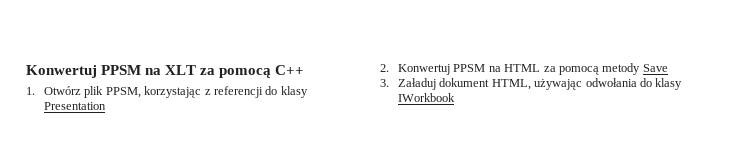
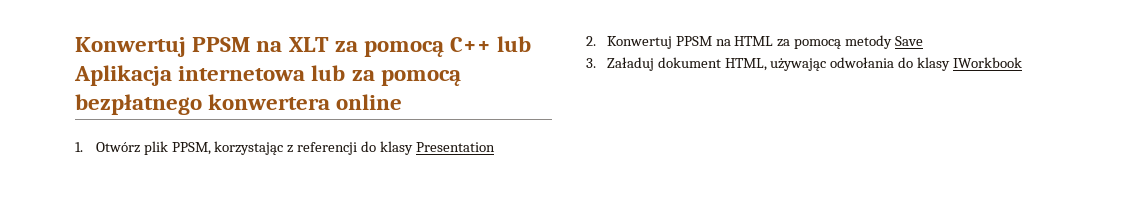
- Konwertuj PPSM na XLT za pomocą C++
+ Konwertuj PPSM na XLT za pomocą C++ lub Aplikacja internetowa lub za pomocą bezpłatnego konwertera online

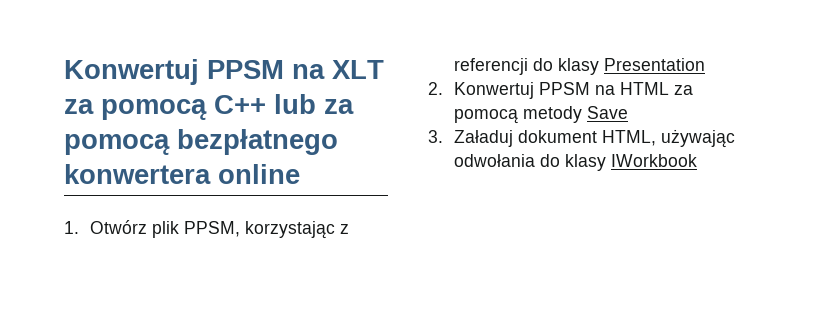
- Konwertuj PPSM na XLT za pomocą C++ lub Aplikacja internetowa lub za pomocą bezpłatnego konwertera online
+ Konwertuj PPSM na XLT za pomocą C++ lub za pomocą bezpłatnego konwertera online

